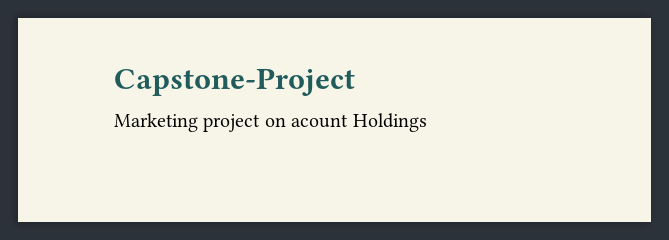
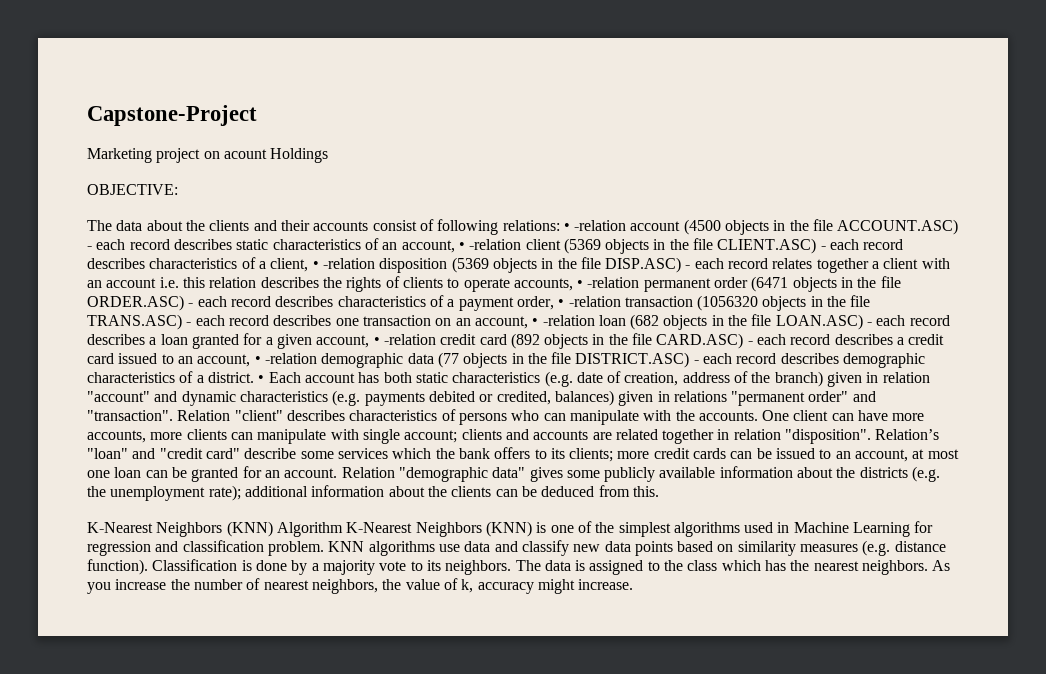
+ OBJECTIVE:
+ The data about the clients and their accounts consist of following relations: • -relation account (4500 objects in the file ACCOUNT.ASC) - each record describes static characteristics of an account, • -relation client (5369 objects in the file CLIENT.ASC) - each record describes characteristics of a client, • -relation disposition (5369 objects in the file DISP.ASC) - each record relates together a client with an account i.e. this relation describes the rights of clients to operate accounts, • -relation permanent order (6471 objects in the file ORDER.ASC) - each record describes characteristics of a payment order, • -relation transaction (1056320 objects in the file TRANS.ASC) - each record describes one transaction on an account, • -relation loan (682 objects in the file LOAN.ASC) - each record describes a loan granted for a given account, • -relation credit card (892 objects in the file CARD.ASC) - each record describes a credit card issued to an account, • -relation demographic data (77 objects in the file DISTRICT.ASC) - each record describes demographic characteristics of a district. • Each account has both static characteristics (e.g. date of creation, address of the branch) given in relation "account" and dynamic characteristics (e.g. payments debited or credited, balances) given in relations "permanent order" and "transaction". Relation "client" describes characteristics of persons who can manipulate with the accounts. One client can have more accounts, more clients can manipulate with single account; clients and accounts are related together in relation "disposition". Relation’s "loan" and "credit card" describe some services which the bank offers to its clients; more credit cards can be issued to an account, at most one loan can be granted for an account. Relation "demographic data" gives some publicly available information about the districts (e.g. the unemployment rate); additional information about the clients can be deduced from this.
+ K-Nearest Neighbors (KNN) Algorithm K-Nearest Neighbors (KNN) is one of the simplest algorithms used in Machine Learning for regression and classification problem. KNN algorithms use data and classify new data points based on similarity measures (e.g. distance function). Classification is done by a majority vote to its neighbors. The data is assigned to the class which has the nearest neighbors. As you increase the number of nearest neighbors, the value of k, accuracy might increase.

